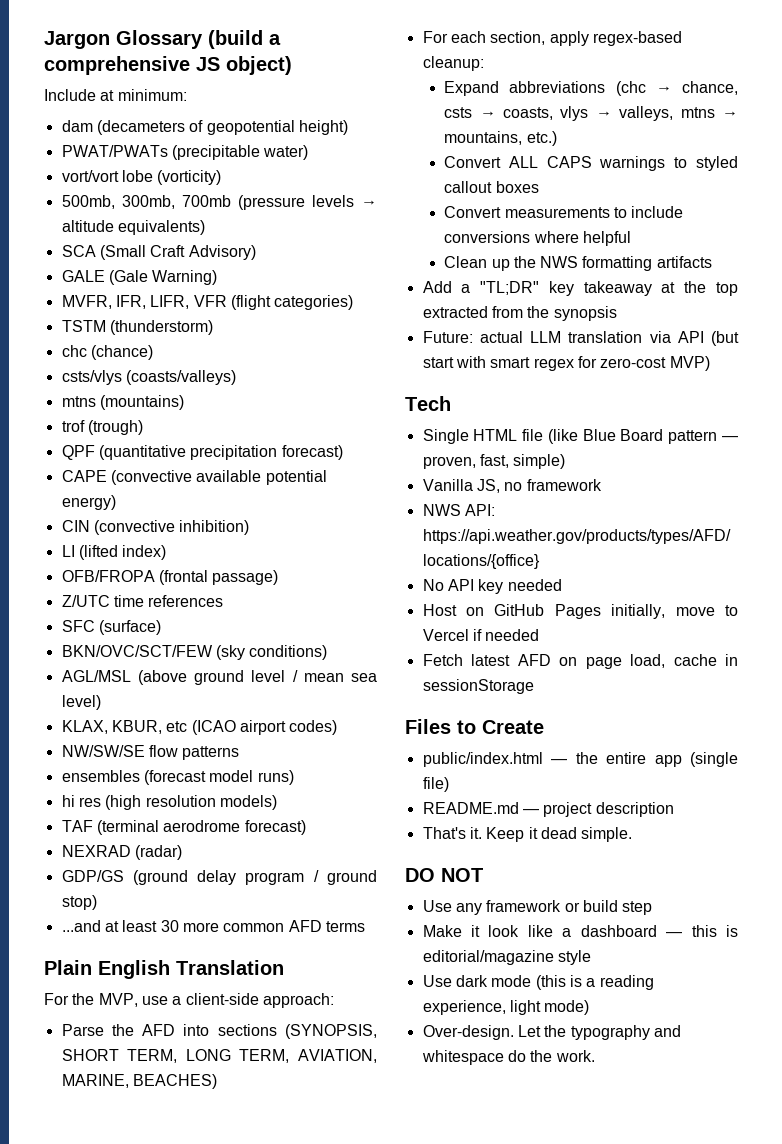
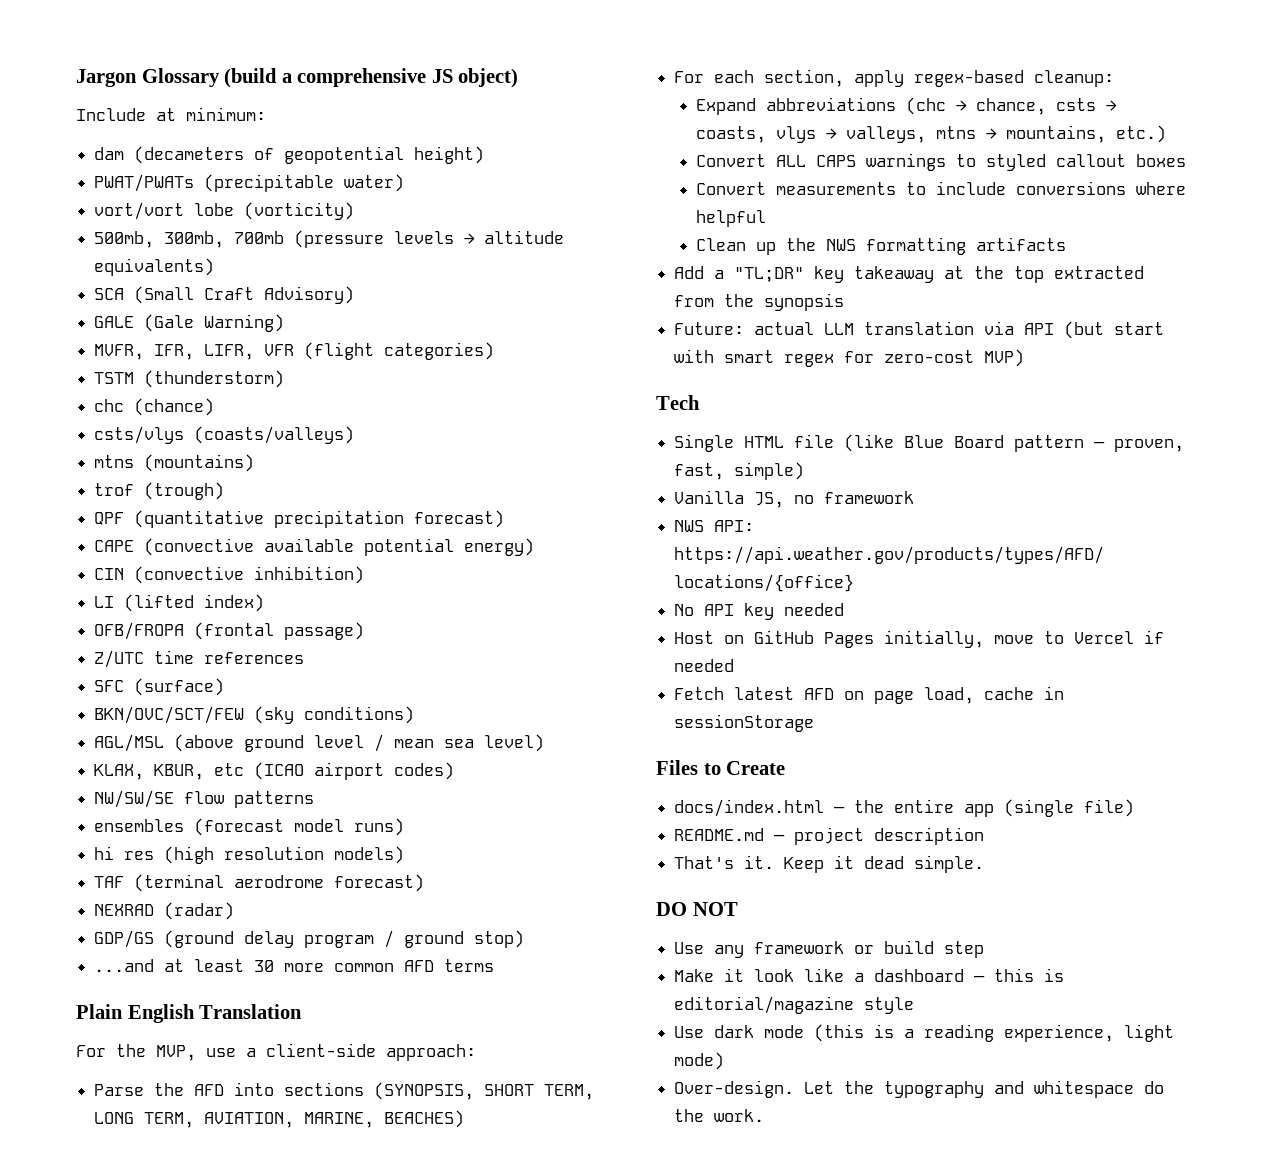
- public/index.html — the entire app (single file)
+ docs/index.html — the entire app (single file)

